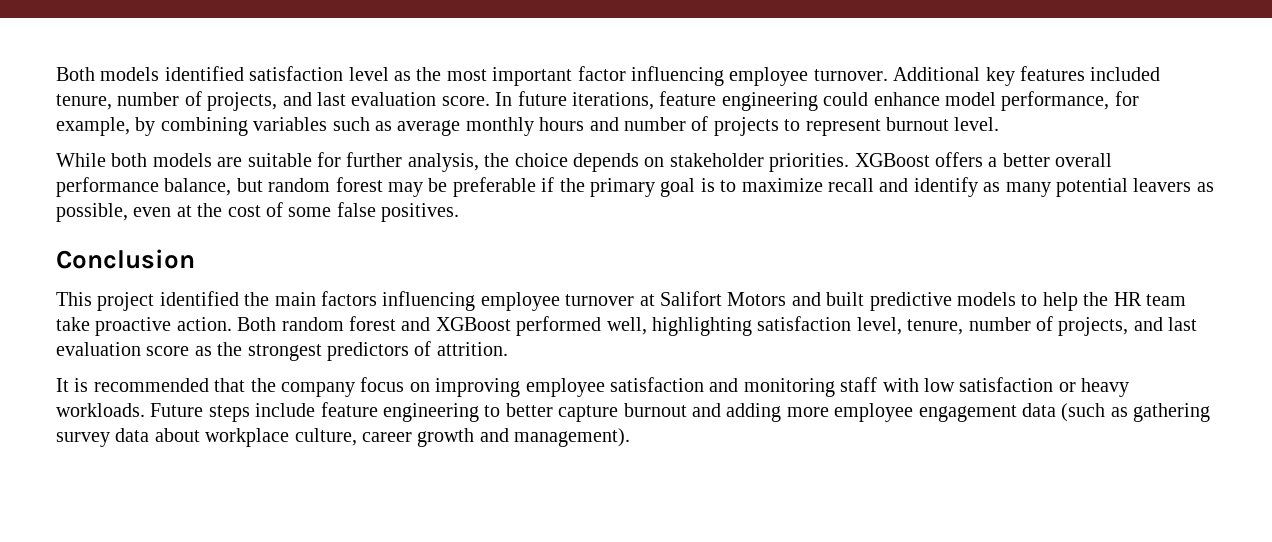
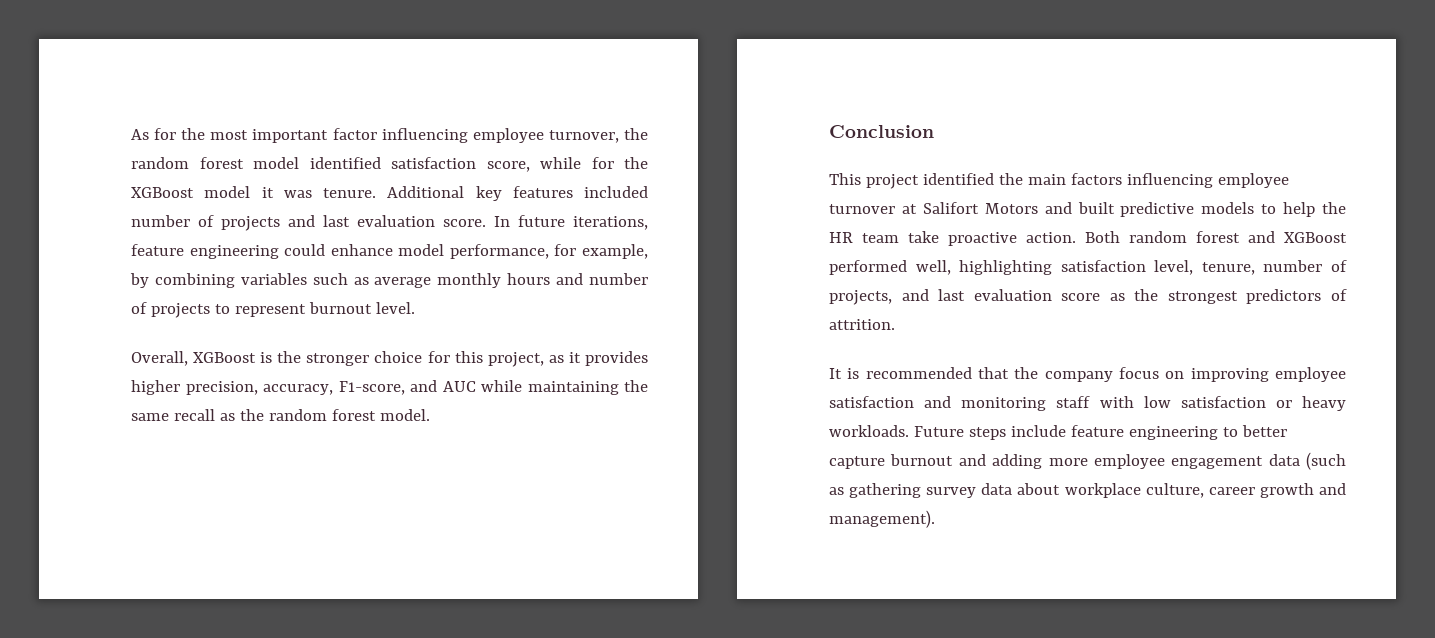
- Both models identified satisfaction level as the most important factor influencing employee turnover.
+ As for the most important factor influencing employee turnover, the random forest model identified satisfaction score, while for the XGBoost model it was tenure.
- Additional key features included tenure, number of projects, and last evaluation score.
+ Additional key features included number of projects and last evaluation score.
- While both models are suitable for further analysis, the choice depends on stakeholder priorities. XGBoost offers a better overall performance balance, but random forest may be preferable if the primary goal is to maximize recall and identify as many potential leavers as possible, even at the cost of some false positives.
+ Overall, XGBoost is the stronger choice for this project, as it provides higher precision, accuracy, F1-score, and AUC while maintaining the same recall as the random forest model.

